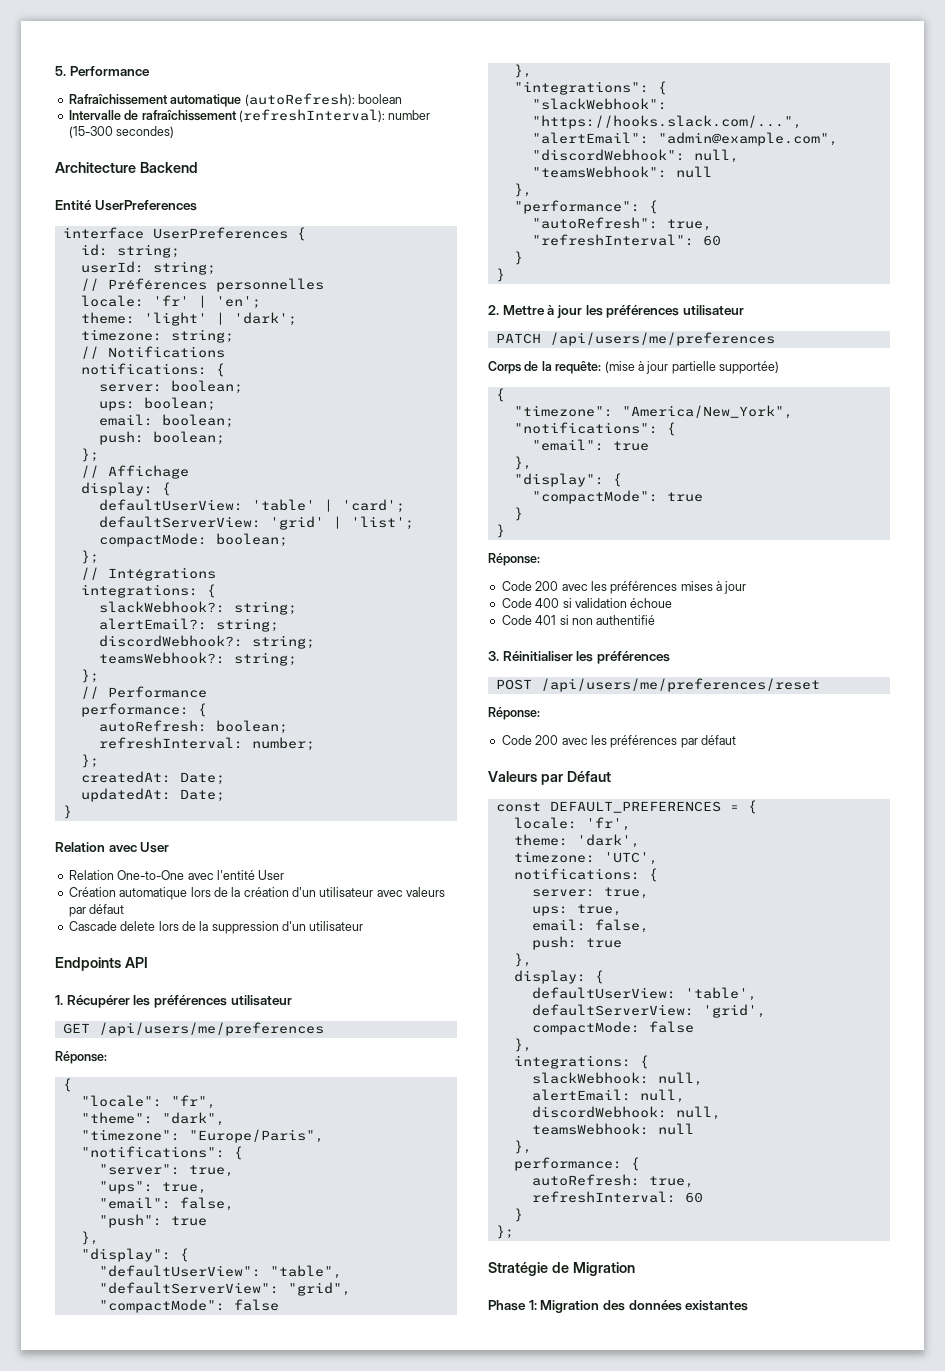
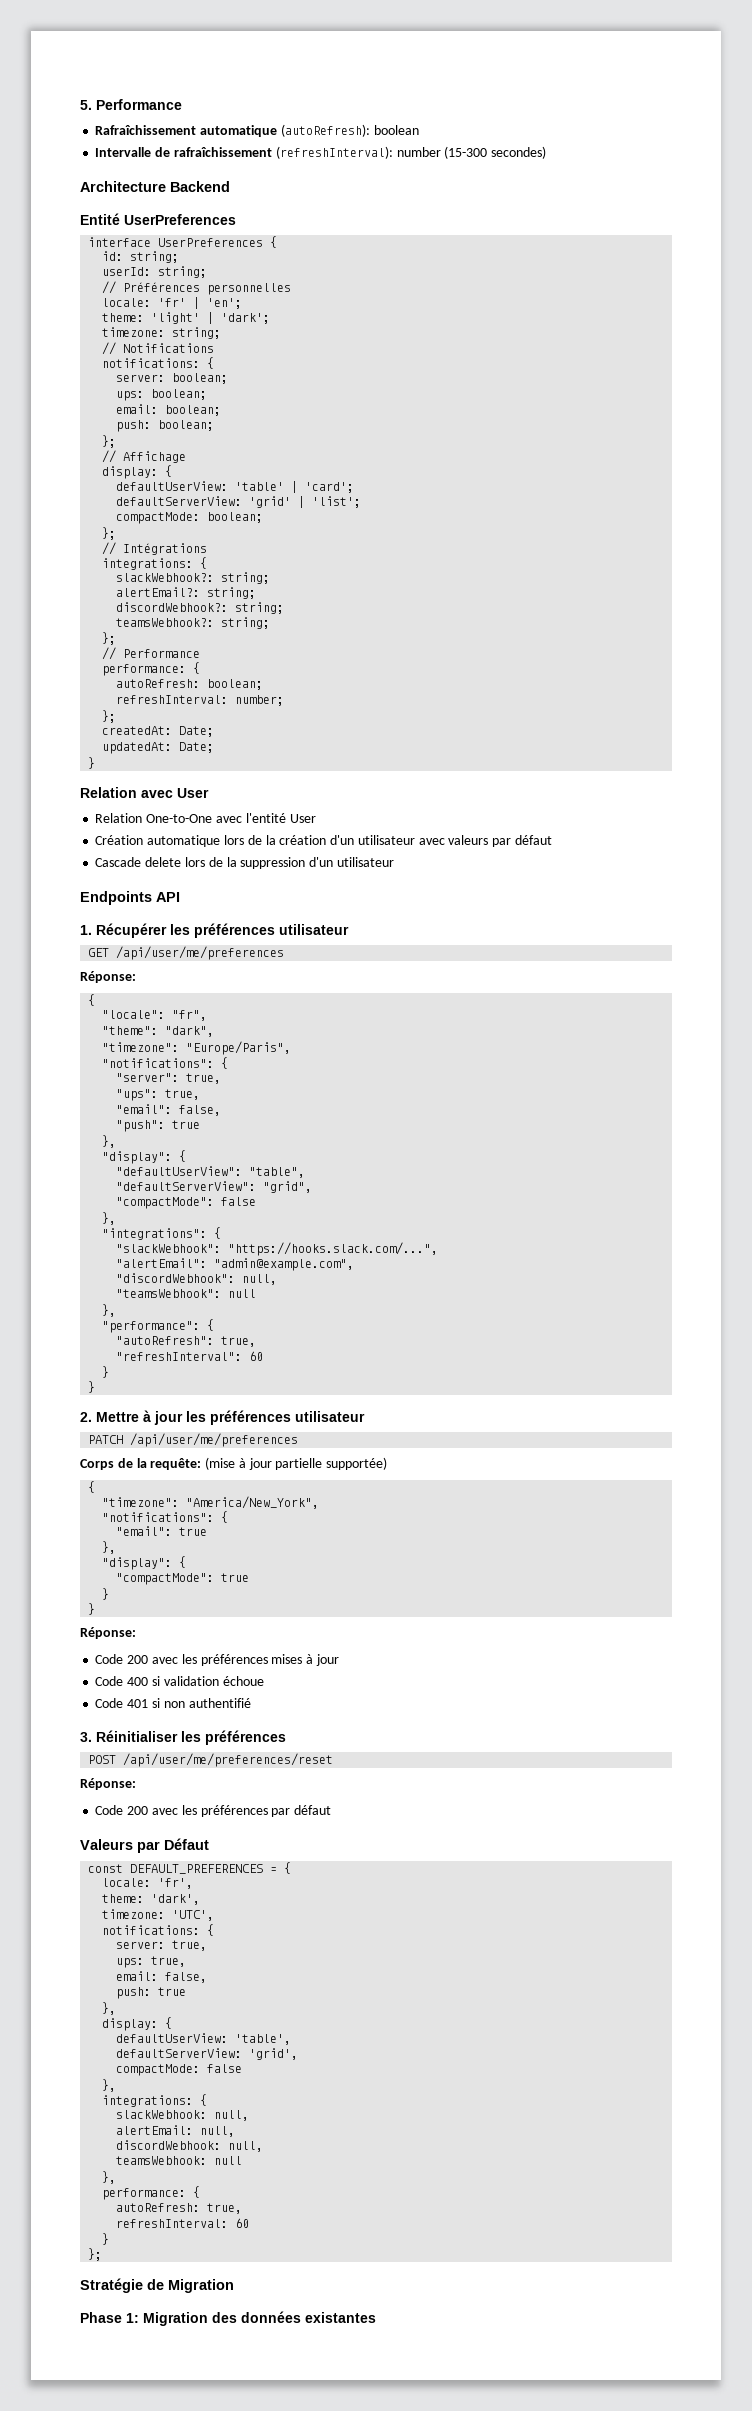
- GET /api/users/me/preferences
+ GET /api/user/me/preferences
- PATCH /api/users/me/preferences
+ PATCH /api/user/me/preferences
- POST /api/users/me/preferences/reset
+ POST /api/user/me/preferences/reset

